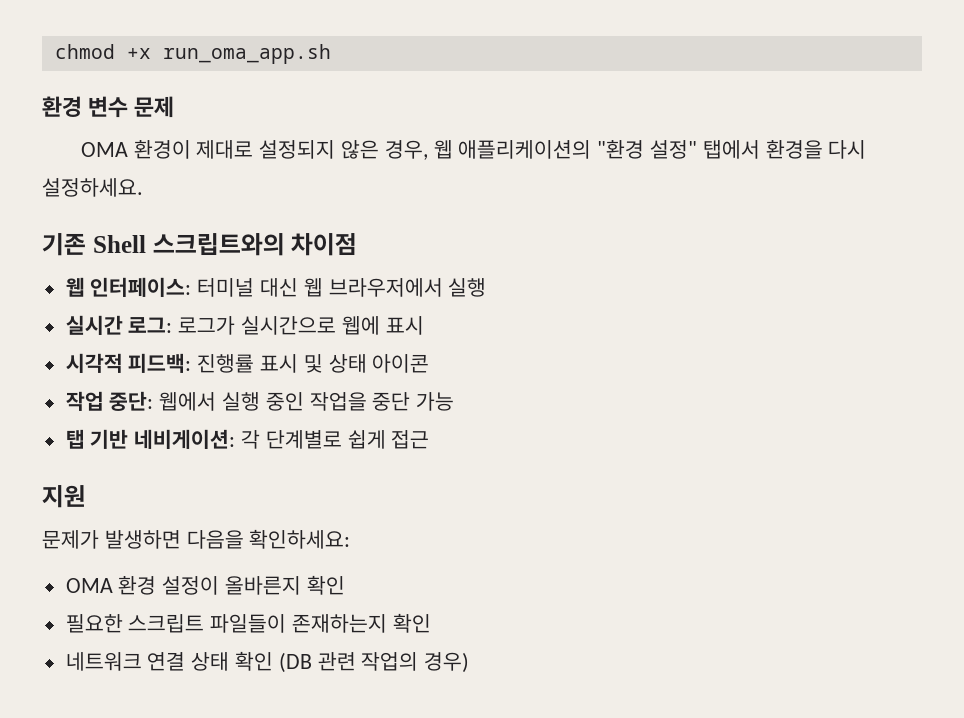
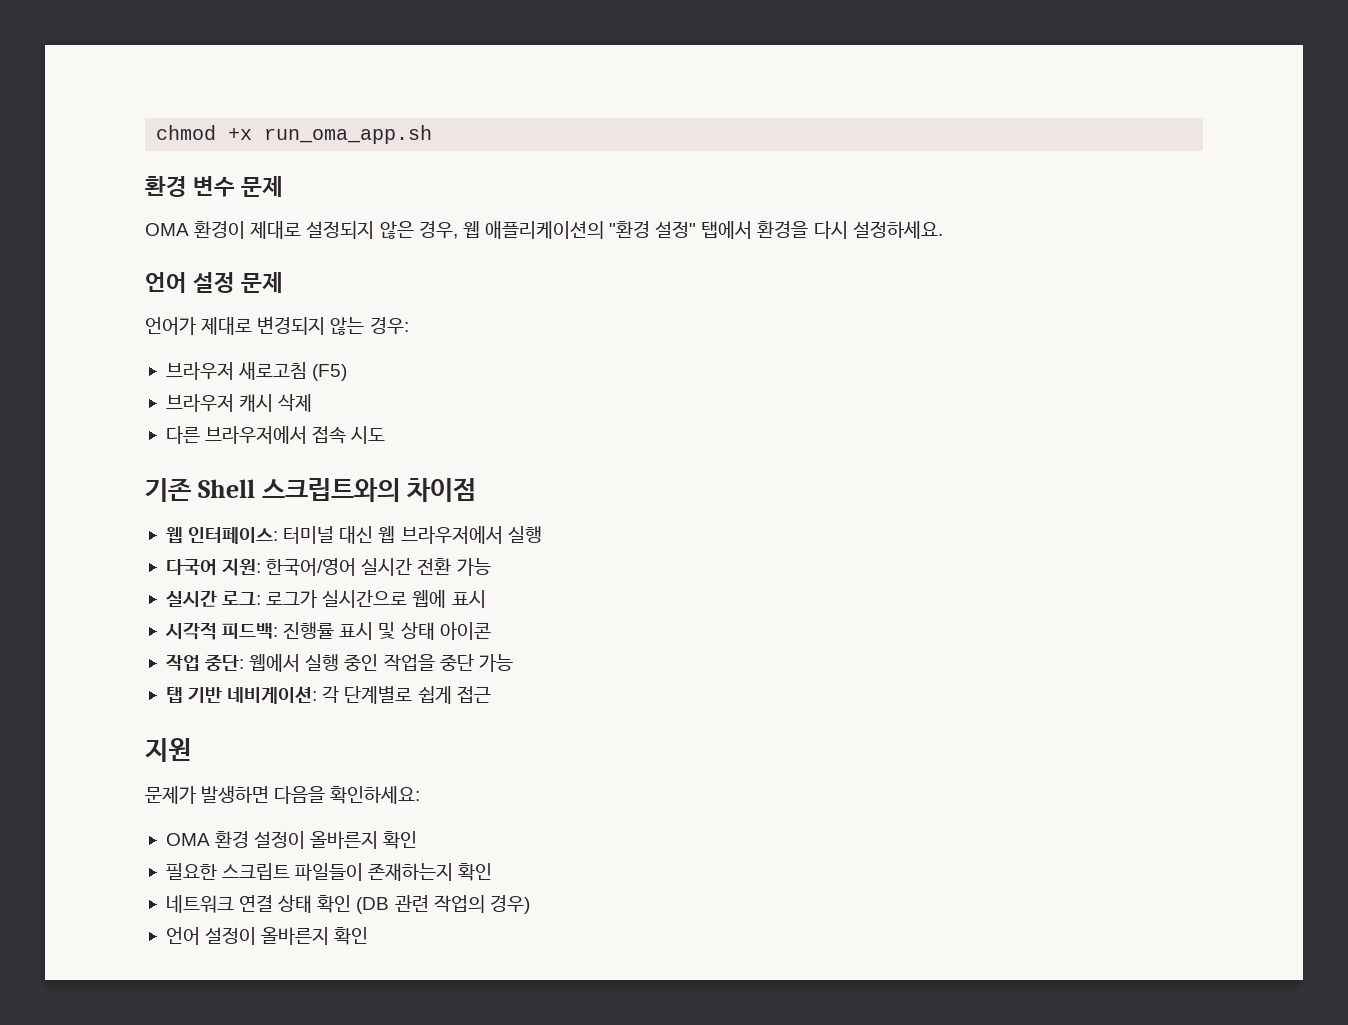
+ 언어 설정 문제
+ 언어가 제대로 변경되지 않는 경우:
+ 브라우저 새로고침 (F5)
+ 브라우저 캐시 삭제
+ 다른 브라우저에서 접속 시도
+ 다국어 지원: 한국어/영어 실시간 전환 가능
+ 언어 설정이 올바른지 확인

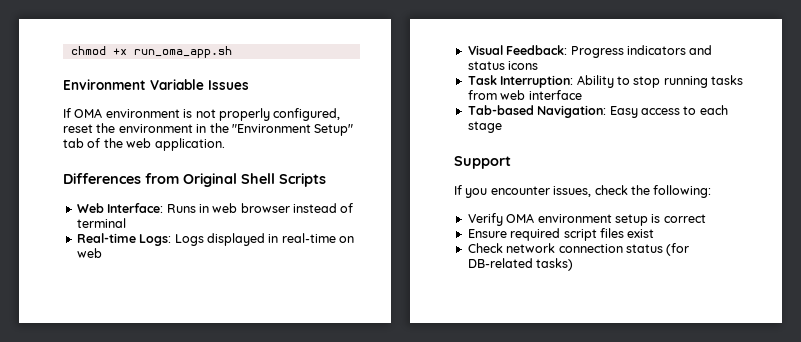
- 환경 변수 문제
- OMA 환경이 제대로 설정되지 않은 경우, 웹 애플리케이션의 "환경 설정" 탭에서 환경을 다시 설정하세요.
- 언어 설정 문제
- 언어가 제대로 변경되지 않는 경우:
- 브라우저 새로고침 (F5)
- 브라우저 캐시 삭제
- 다른 브라우저에서 접속 시도
- 기존 Shell 스크립트와의 차이점
- 웹 인터페이스: 터미널 대신 웹 브라우저에서 실행
- 다국어 지원: 한국어/영어 실시간 전환 가능
- 실시간 로그: 로그가 실시간으로 웹에 표시
- 시각적 피드백: 진행률 표시 및 상태 아이콘
- 작업 중단: 웹에서 실행 중인 작업을 중단 가능
- 탭 기반 네비게이션: 각 단계별로 쉽게 접근
- 지원
- 문제가 발생하면 다음을 확인하세요:
- OMA 환경 설정이 올바른지 확인
- 필요한 스크립트 파일들이 존재하는지 확인
- 네트워크 연결 상태 확인 (DB 관련 작업의 경우)
- 언어 설정이 올바른지 확인
+ Environment Variable Issues
+ If OMA environment is not properly configured, reset the environment in the "Environment Setup" tab of the web application.
+ Differences from Original Shell Scripts
+ Web Interface: Runs in web browser instead of terminal
+ Real-time Logs: Logs displayed in real-time on web
+ Visual Feedback: Progress indicators and status icons
+ Task Interruption: Ability to stop running tasks from web interface
+ Tab-based Navigation: Easy access to each stage
+ Support
+ If you encounter issues, check the following:
+ Verify OMA environment setup is correct
+ Ensure required script files exist
+ Check network connection status (for DB-related tasks)

